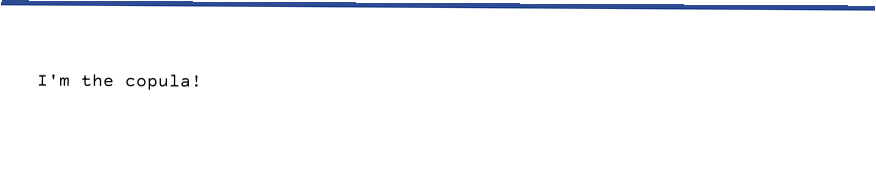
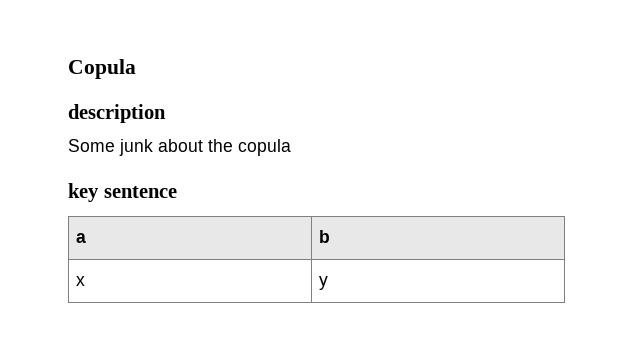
- I'm the copula!
+ Copula
+ description
+ Some junk about the copula
+ key sentence
+ a | b
+ x | y

